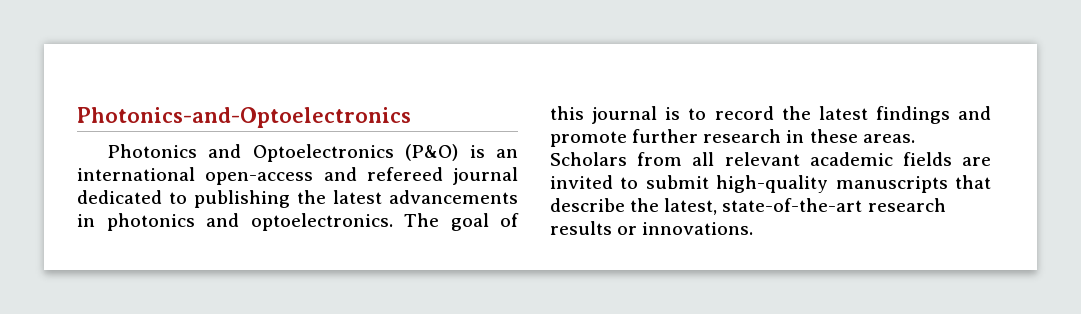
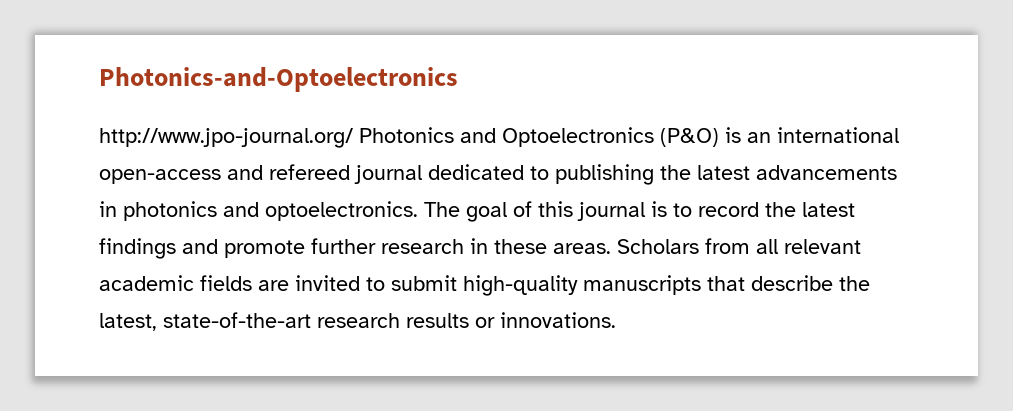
- Photonics and Optoelectronics (P&O) is an international open-access and refereed journal dedicated to publishing the latest advancements in photonics and optoelectronics.
+ http://www.jpo-journal.org/ Photonics and Optoelectronics (P&O) is an international open-access and refereed journal dedicated to publishing the latest advancements in photonics and optoelectronics.

